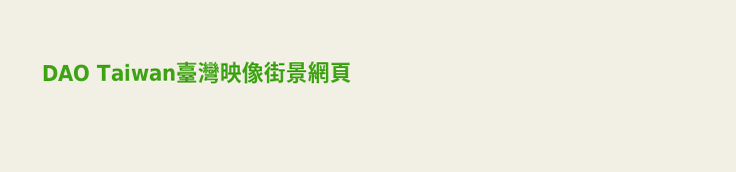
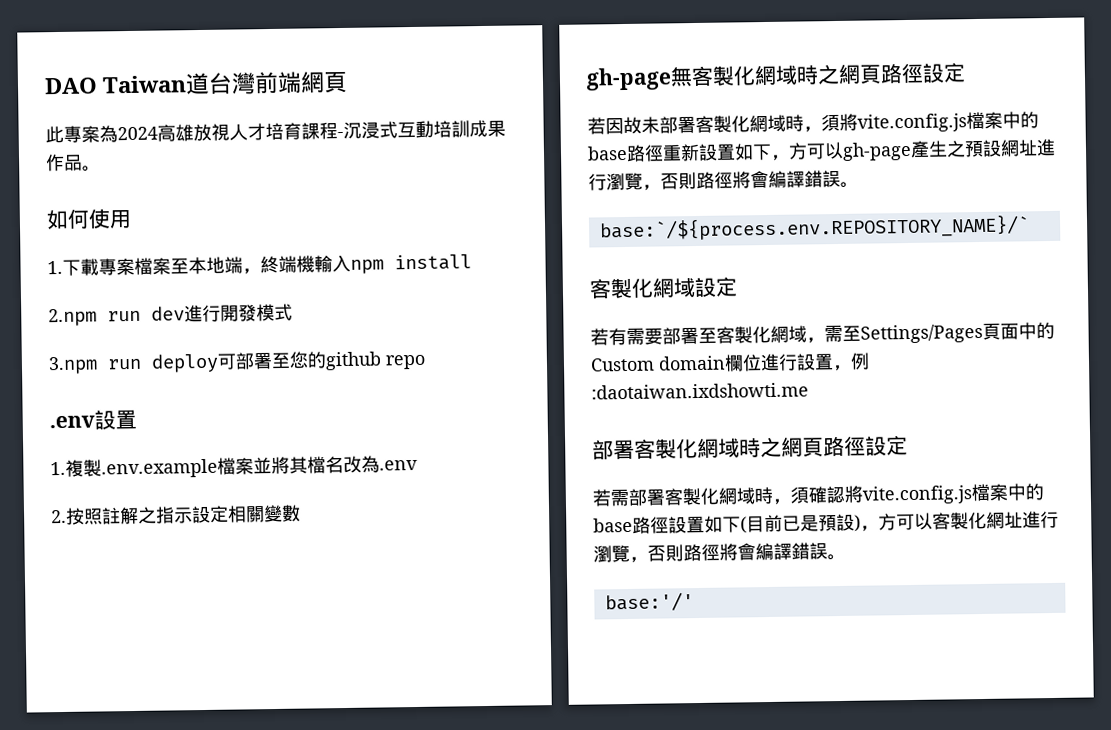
- DAO Taiwan臺灣映像街景網頁
+ DAO Taiwan道台灣前端網頁
+ 此專案為2024高雄放視人才培育課程-沉浸式互動培訓成果作品。
+ 如何使用
+ 1.下載專案檔案至本地端，終端機輸入npm install
+ 2.npm run dev進行開發模式
+ 3.npm run deploy可部署至您的github repo
+ .env設置
+ 1.複製.env.example檔案並將其檔名改為.env
+ 2.按照註解之指示設定相關變數
+ gh-page無客製化網域時之網頁路徑設定
+ 若因故未部署客製化網域時，須將vite.config.js檔案中的base路徑重新設置如下，方可以gh-page產生之預設網址進行瀏覽，否則路徑將會編譯錯誤。
+ base:`/${process.env.REPOSITORY_NAME}/`
+ 客製化網域設定
+ 若有需要部署至客製化網域，需至Settings/Pages頁面中的Custom domain欄位進行設置，例:daotaiwan.ixdshowti.me
+ 部署客製化網域時之網頁路徑設定
+ 若需部署客製化網域時，須確認將vite.config.js檔案中的base路徑設置如下(目前已是預設)，方可以客製化網址進行瀏覽，否則路徑將會編譯錯誤。
+ base:'/'

